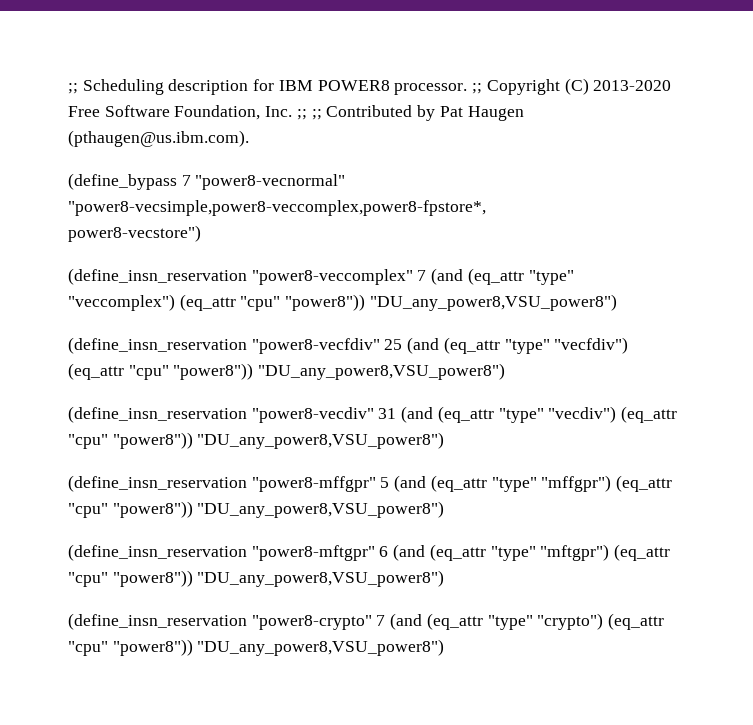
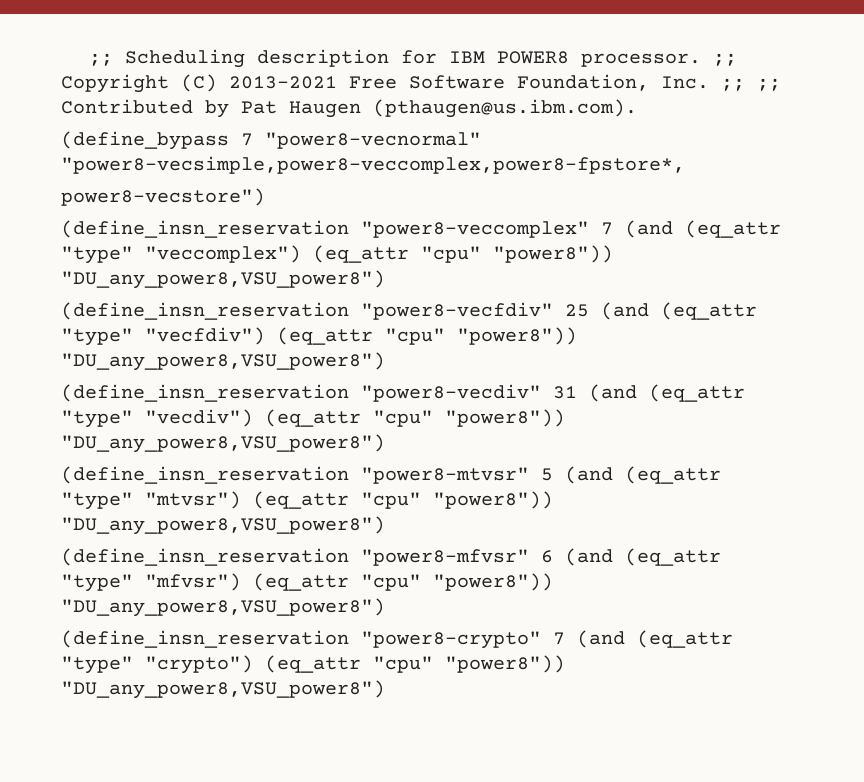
- ;; Scheduling description for IBM POWER8 processor. ;; Copyright (C) 2013-2020 Free Software Foundation, Inc. ;; ;; Contributed by Pat Haugen (pthaugen@us.ibm.com).
+ ;; Scheduling description for IBM POWER8 processor. ;; Copyright (C) 2013-2021 Free Software Foundation, Inc. ;; ;; Contributed by Pat Haugen (pthaugen@us.ibm.com).
- (define_insn_reservation "power8-mffgpr" 5 (and (eq_attr "type" "mffgpr") (eq_attr "cpu" "power8")) "DU_any_power8,VSU_power8")
- (define_insn_reservation "power8-mftgpr" 6 (and (eq_attr "type" "mftgpr") (eq_attr "cpu" "power8")) "DU_any_power8,VSU_power8")
+ (define_insn_reservation "power8-mtvsr" 5 (and (eq_attr "type" "mtvsr") (eq_attr "cpu" "power8")) "DU_any_power8,VSU_power8")
+ (define_insn_reservation "power8-mfvsr" 6 (and (eq_attr "type" "mfvsr") (eq_attr "cpu" "power8")) "DU_any_power8,VSU_power8")

